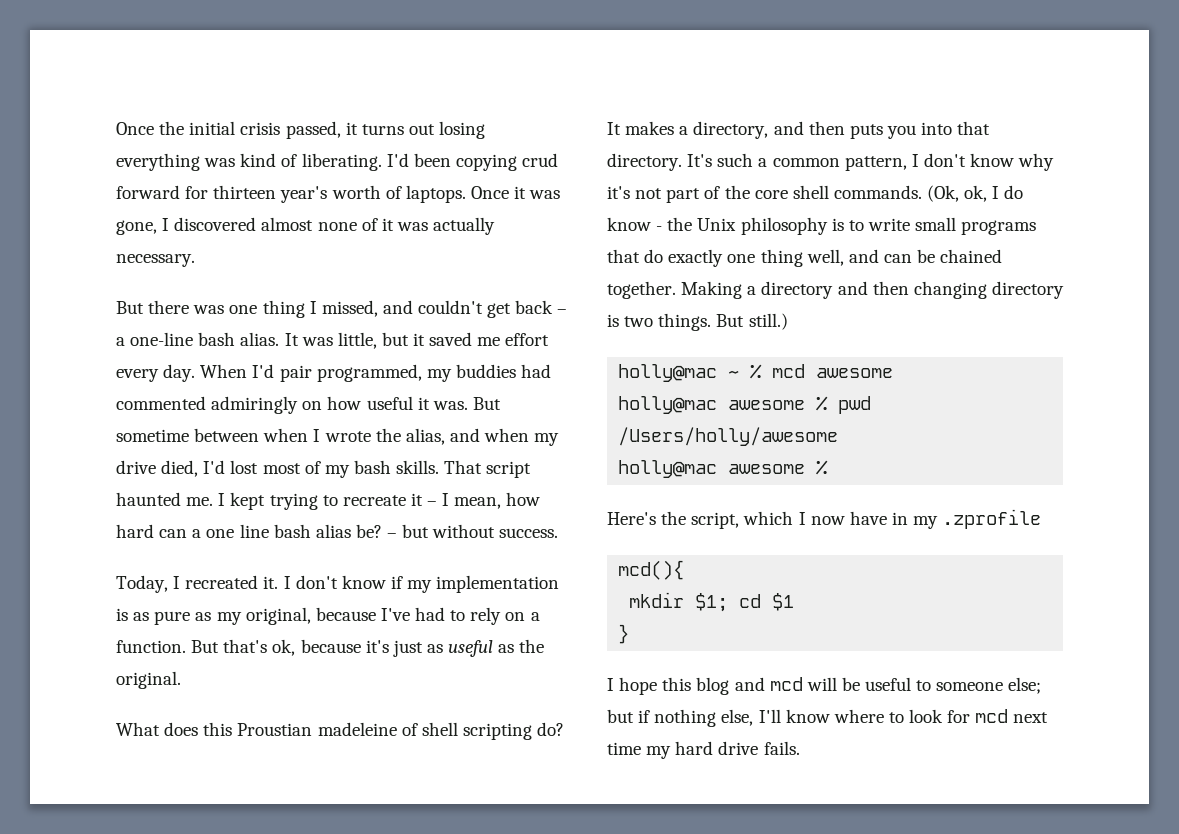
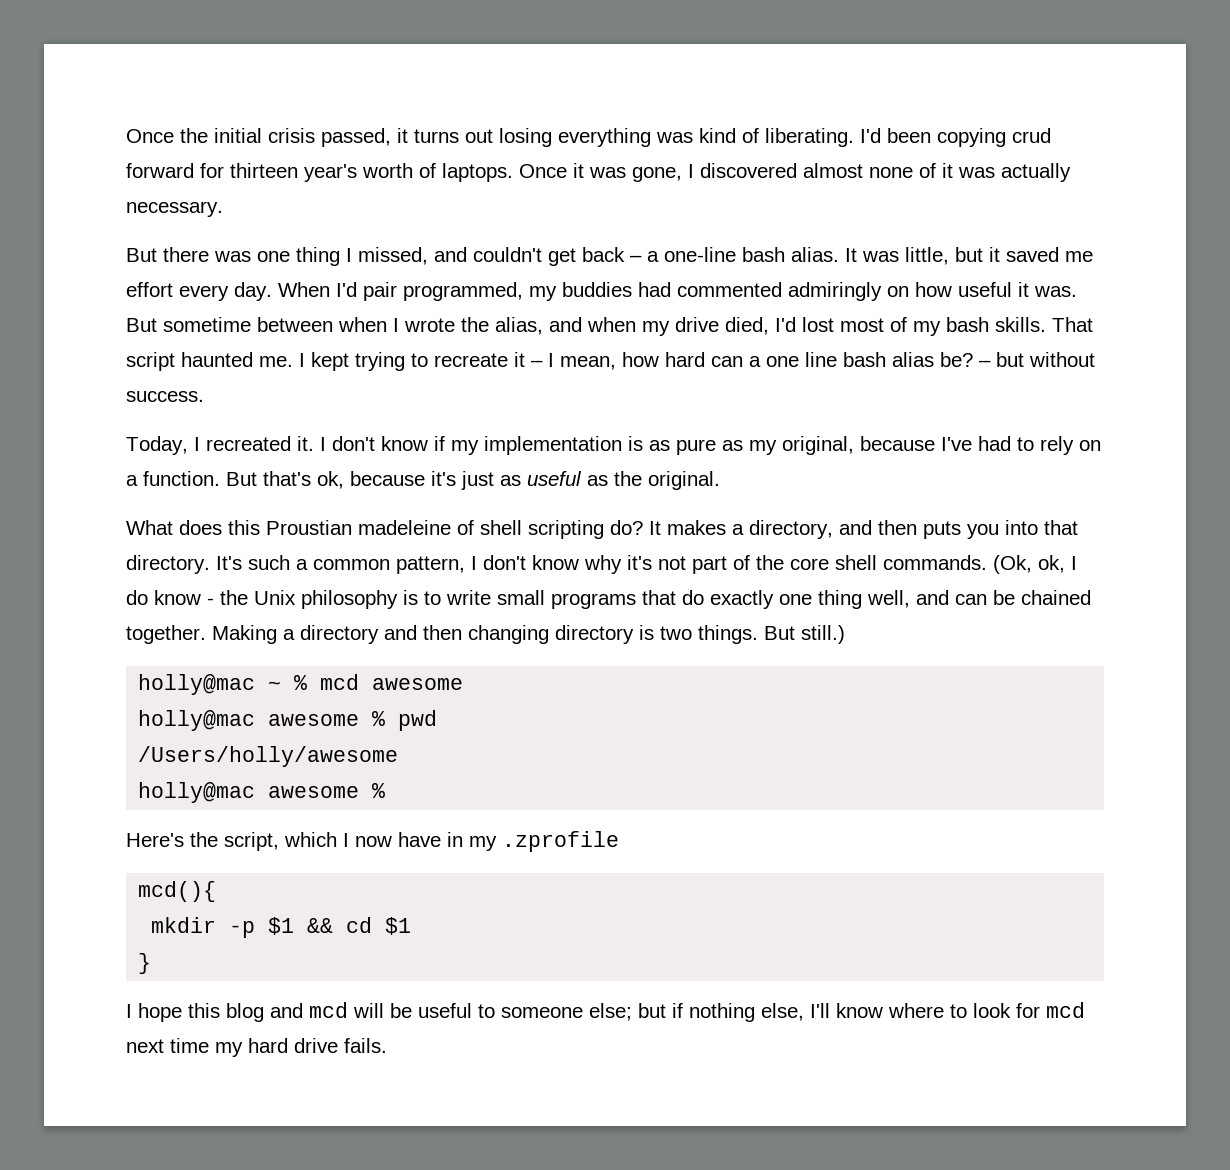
- mkdir $1; cd $1
+ mkdir -p $1 && cd $1

